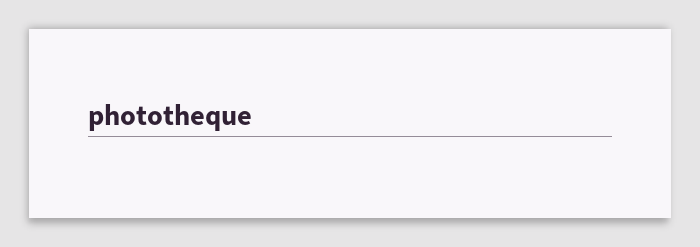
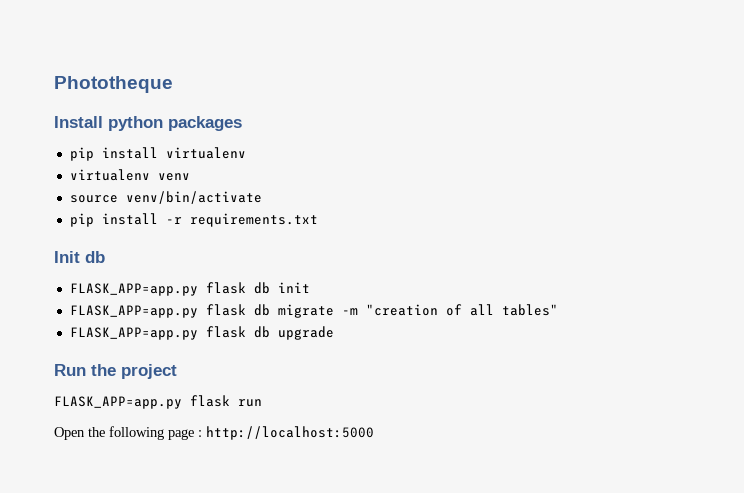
- phototheque
+ Phototheque
+ Install python packages
+ pip install virtualenv
+ virtualenv venv
+ source venv/bin/activate
+ pip install -r requirements.txt
+ Init db
+ FLASK_APP=app.py flask db init
+ FLASK_APP=app.py flask db migrate -m "creation of all tables"
+ FLASK_APP=app.py flask db upgrade
+ Run the project
+ FLASK_APP=app.py flask run
+ Open the following page : http://localhost:5000

